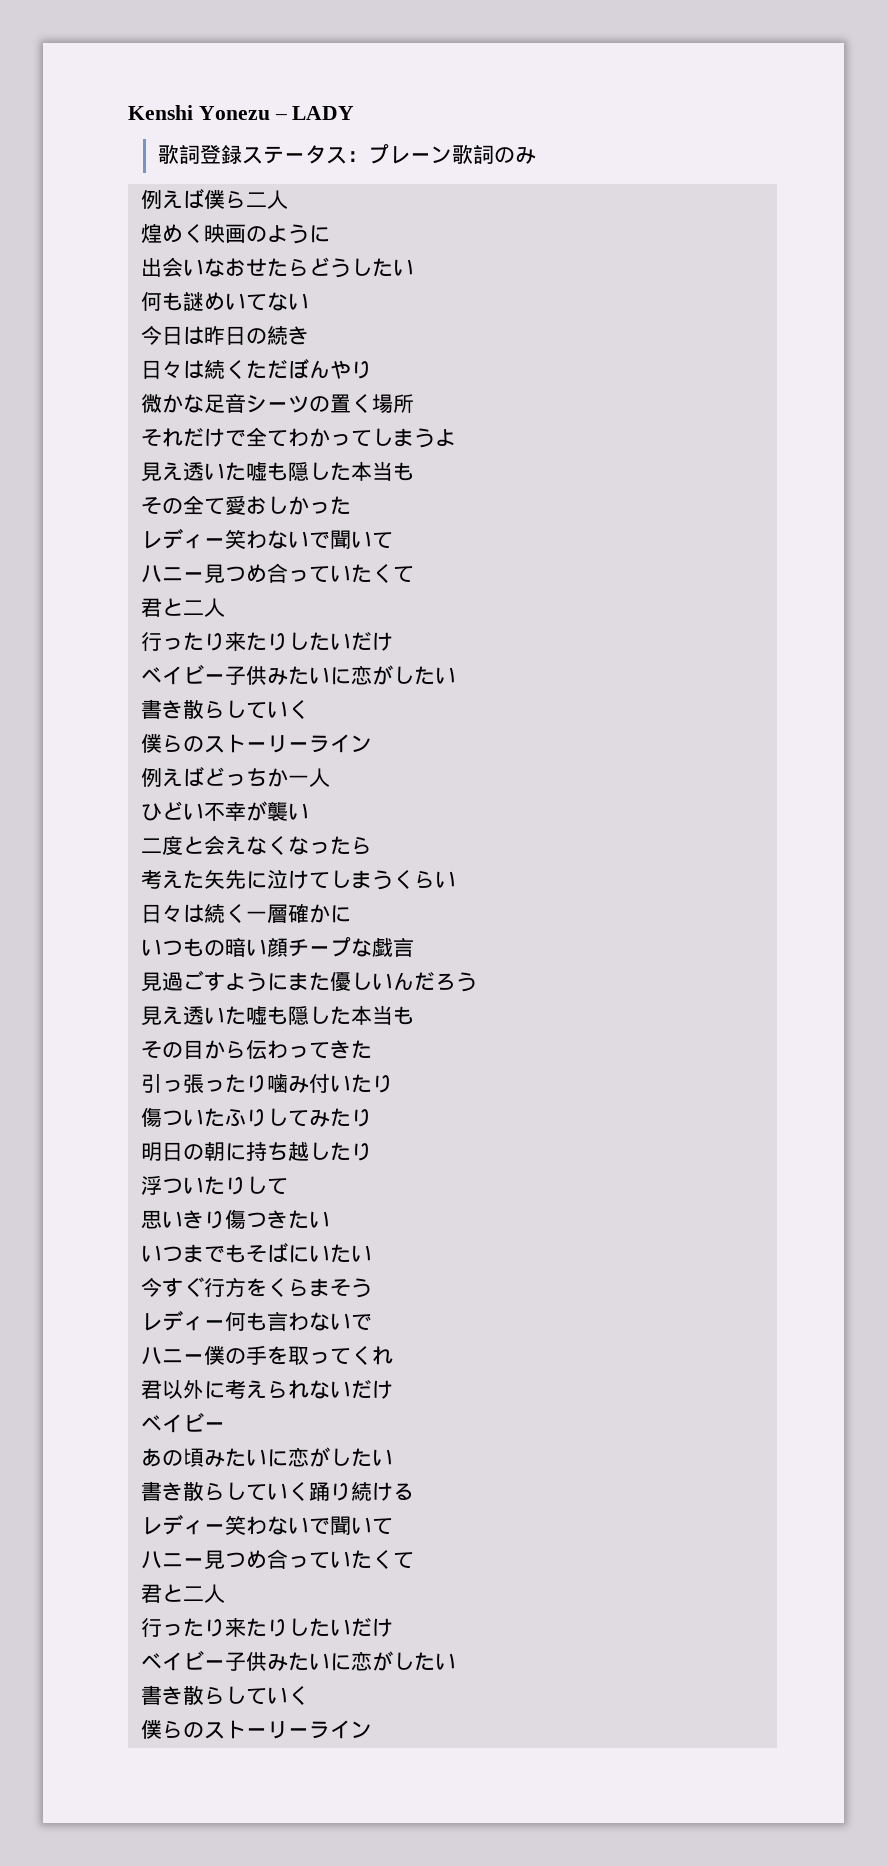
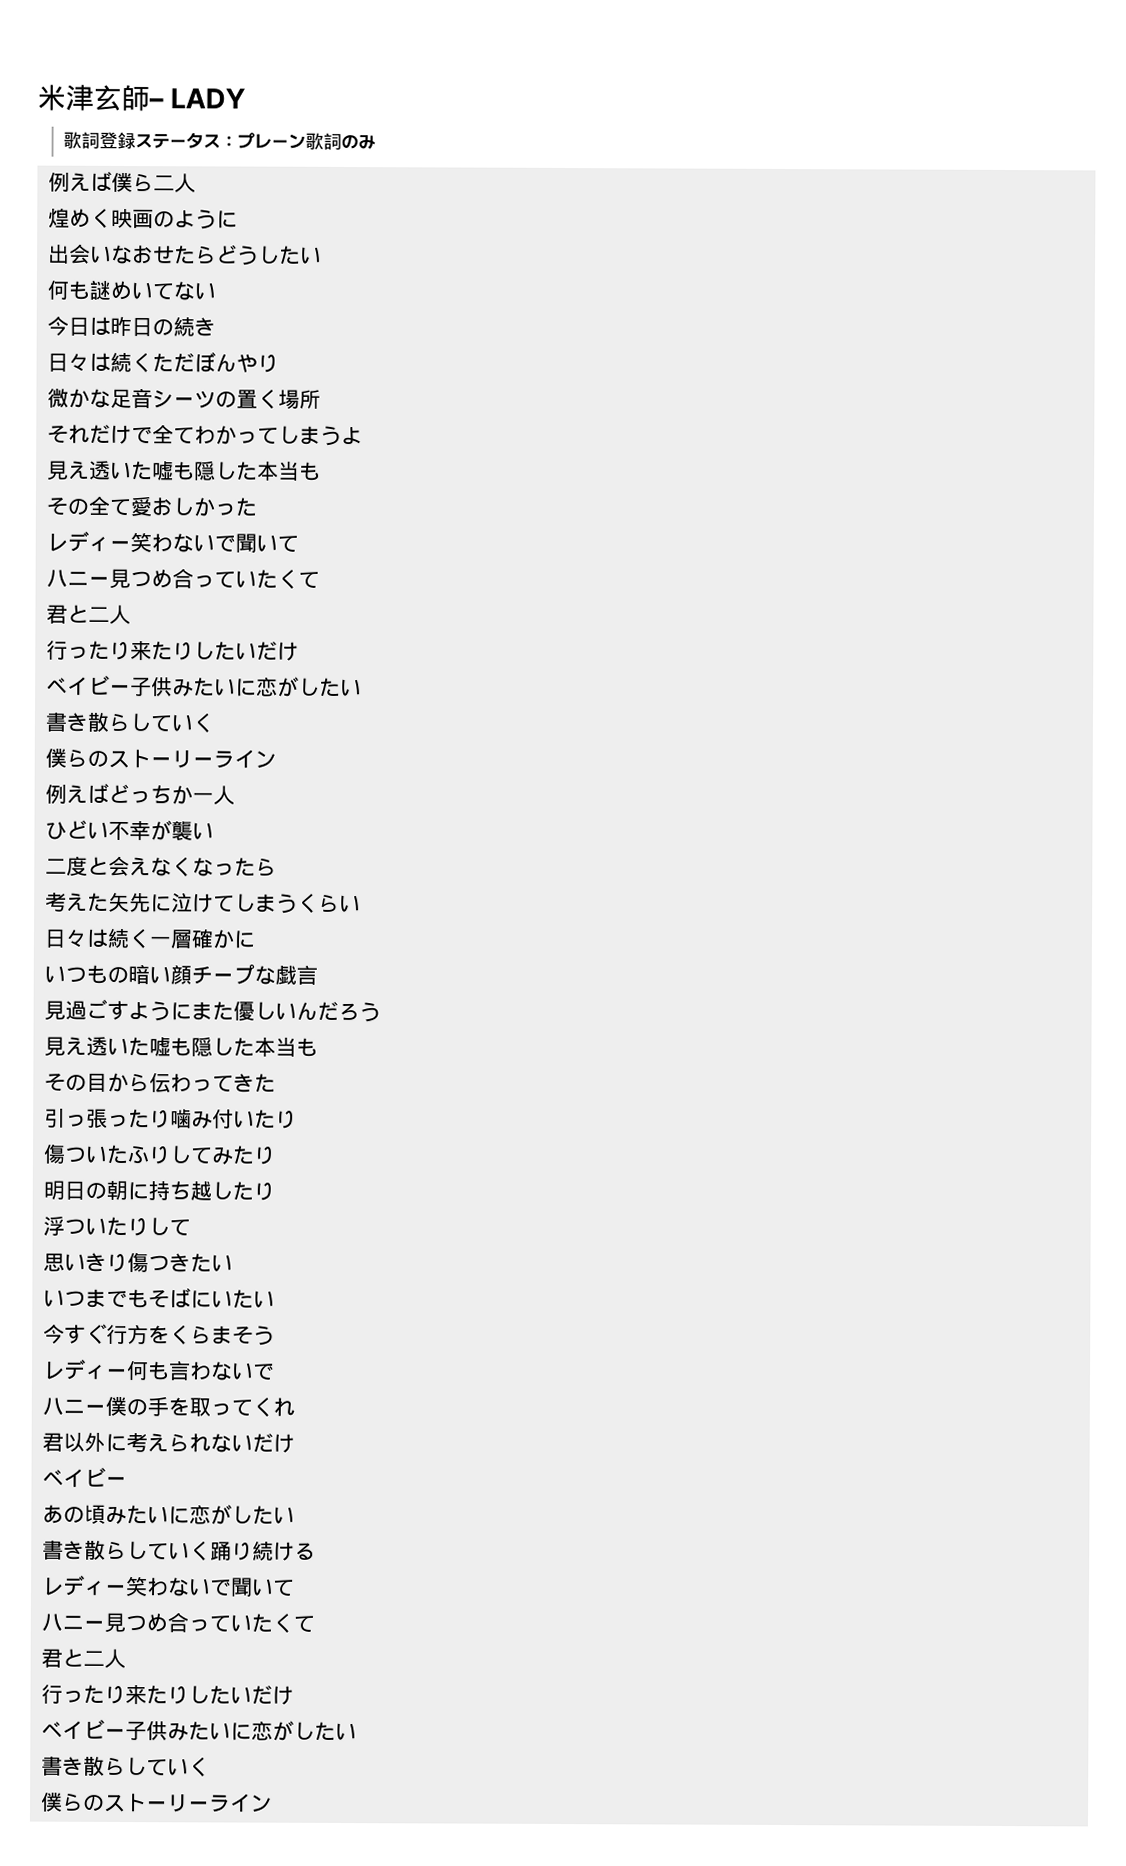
- Kenshi Yonezu – LADY
+ 米津玄師– LADY

